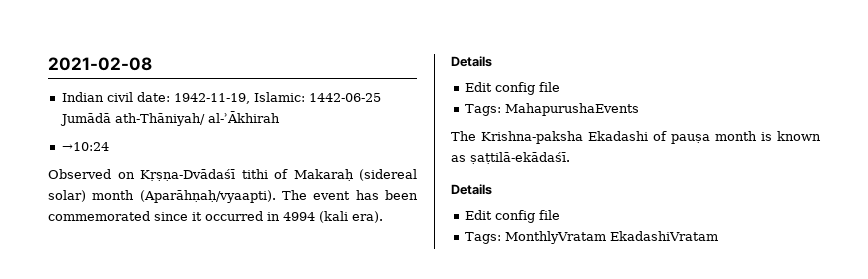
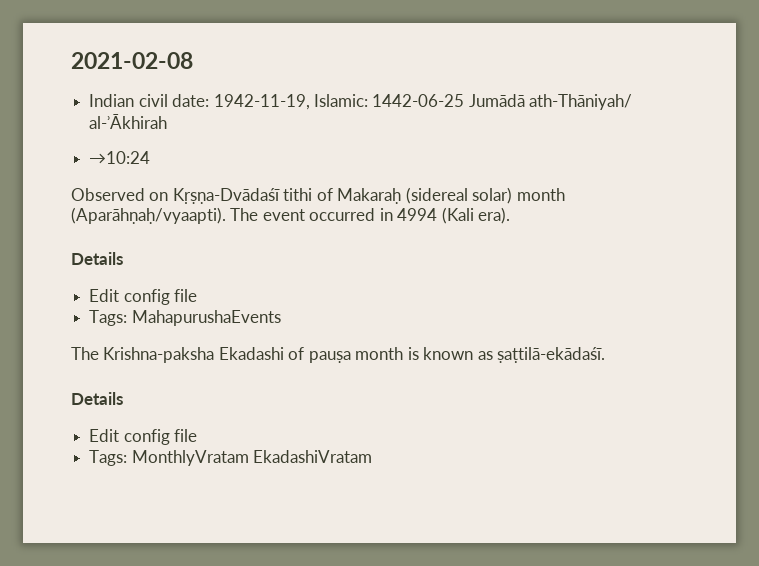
- The event has been commemorated since it occurred in 4994 (kali era).
+ The event occurred in 4994 (Kali era).

